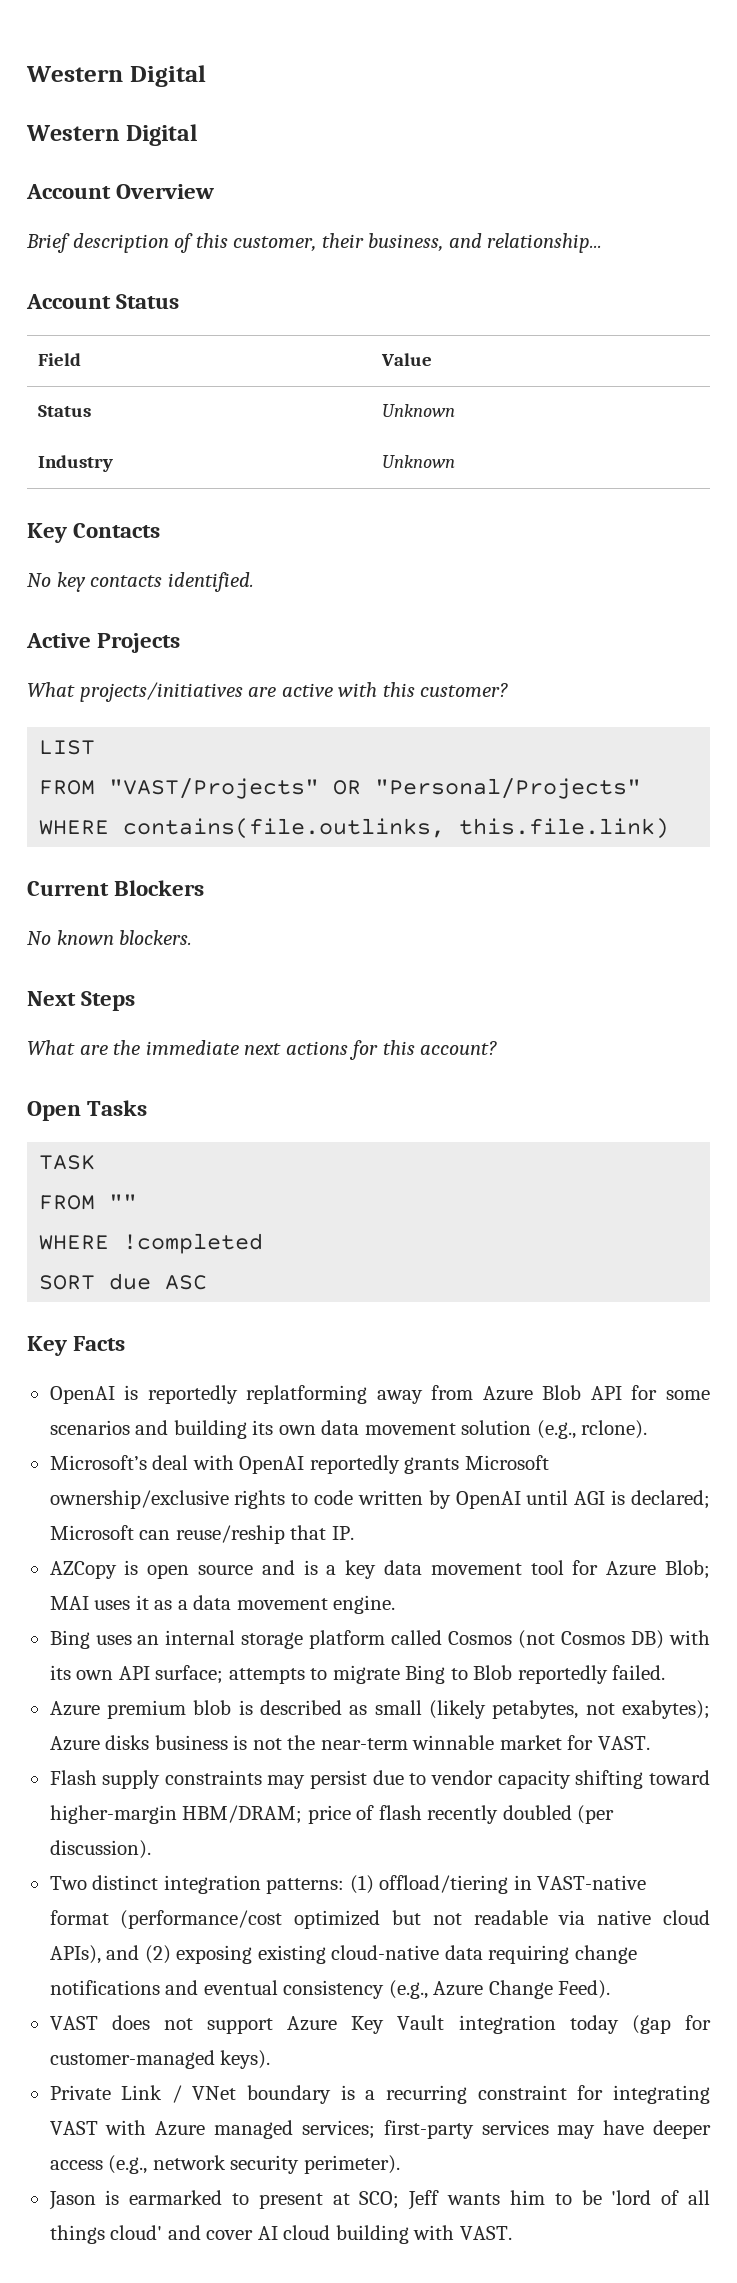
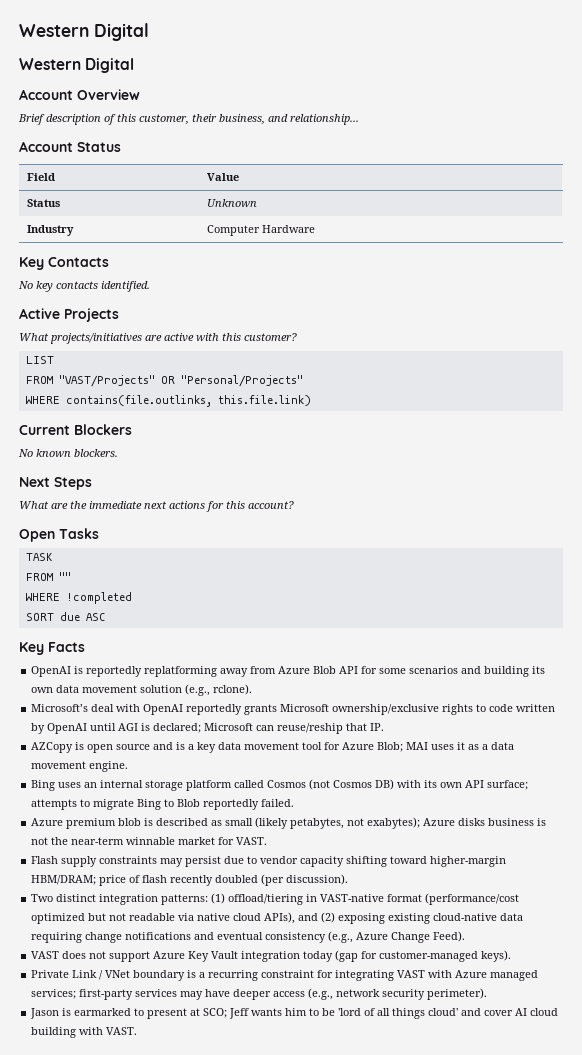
- Industry | Unknown
+ Industry | Computer Hardware

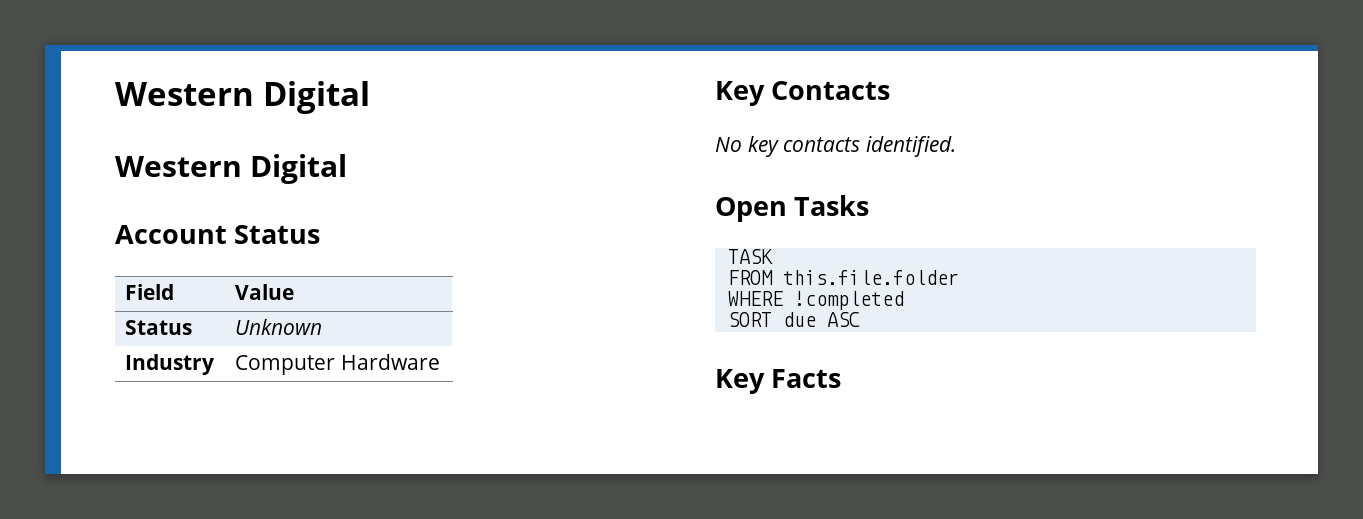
- Account Overview
- Brief description of this customer, their business, and relationship...
- Active Projects
- What projects/initiatives are active with this customer?
- LIST
- FROM "VAST/Projects" OR "Personal/Projects"
- WHERE contains(file.outlinks, this.file.link)
- Current Blockers
- No known blockers.
- Next Steps
- What are the immediate next actions for this account?
- FROM ""
+ FROM this.file.folder
- OpenAI is reportedly replatforming away from Azure Blob API for some scenarios and building its own data movement solution (e.g., rclone).
- Microsoft’s deal with OpenAI reportedly grants Microsoft ownership/exclusive rights to code written by OpenAI until AGI is declared; Microsoft can reuse/reship that IP.
- AZCopy is open source and is a key data movement tool for Azure Blob; MAI uses it as a data movement engine.
- Bing uses an internal storage platform called Cosmos (not Cosmos DB) with its own API surface; attempts to migrate Bing to Blob reportedly failed.
- Azure premium blob is described as small (likely petabytes, not exabytes); Azure disks business is not the near-term winnable market for VAST.
- Flash supply constraints may persist due to vendor capacity shifting toward higher-margin HBM/DRAM; price of flash recently doubled (per discussion).
- Two distinct integration patterns: (1) offload/tiering in VAST-native format (performance/cost optimized but not readable via native cloud APIs), and (2) exposing existing cloud-native data requiring change notifications and eventual consistency (e.g., Azure Change Feed).
- VAST does not support Azure Key Vault integration today (gap for customer-managed keys).
- Private Link / VNet boundary is a recurring constraint for integrating VAST with Azure managed services; first-party services may have deeper access (e.g., network security perimeter).
- Jason is earmarked to present at SCO; Jeff wants him to be 'lord of all things cloud' and cover AI cloud building with VAST.

